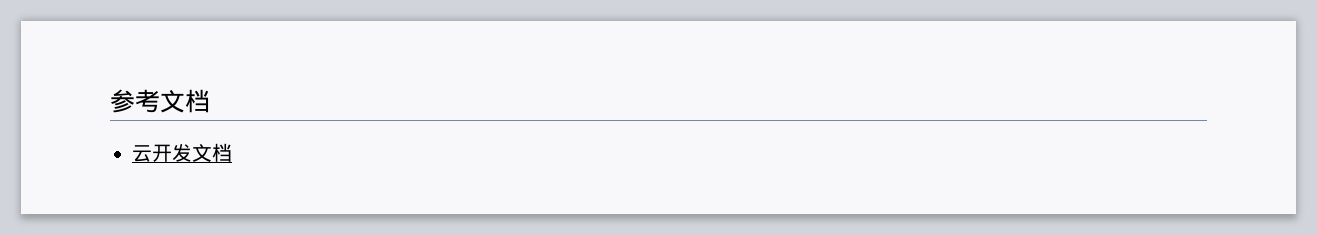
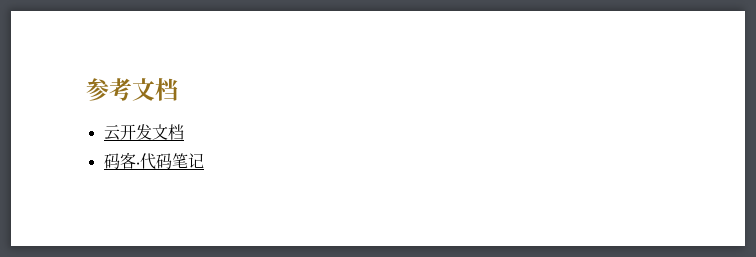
+ 码客·代码笔记

